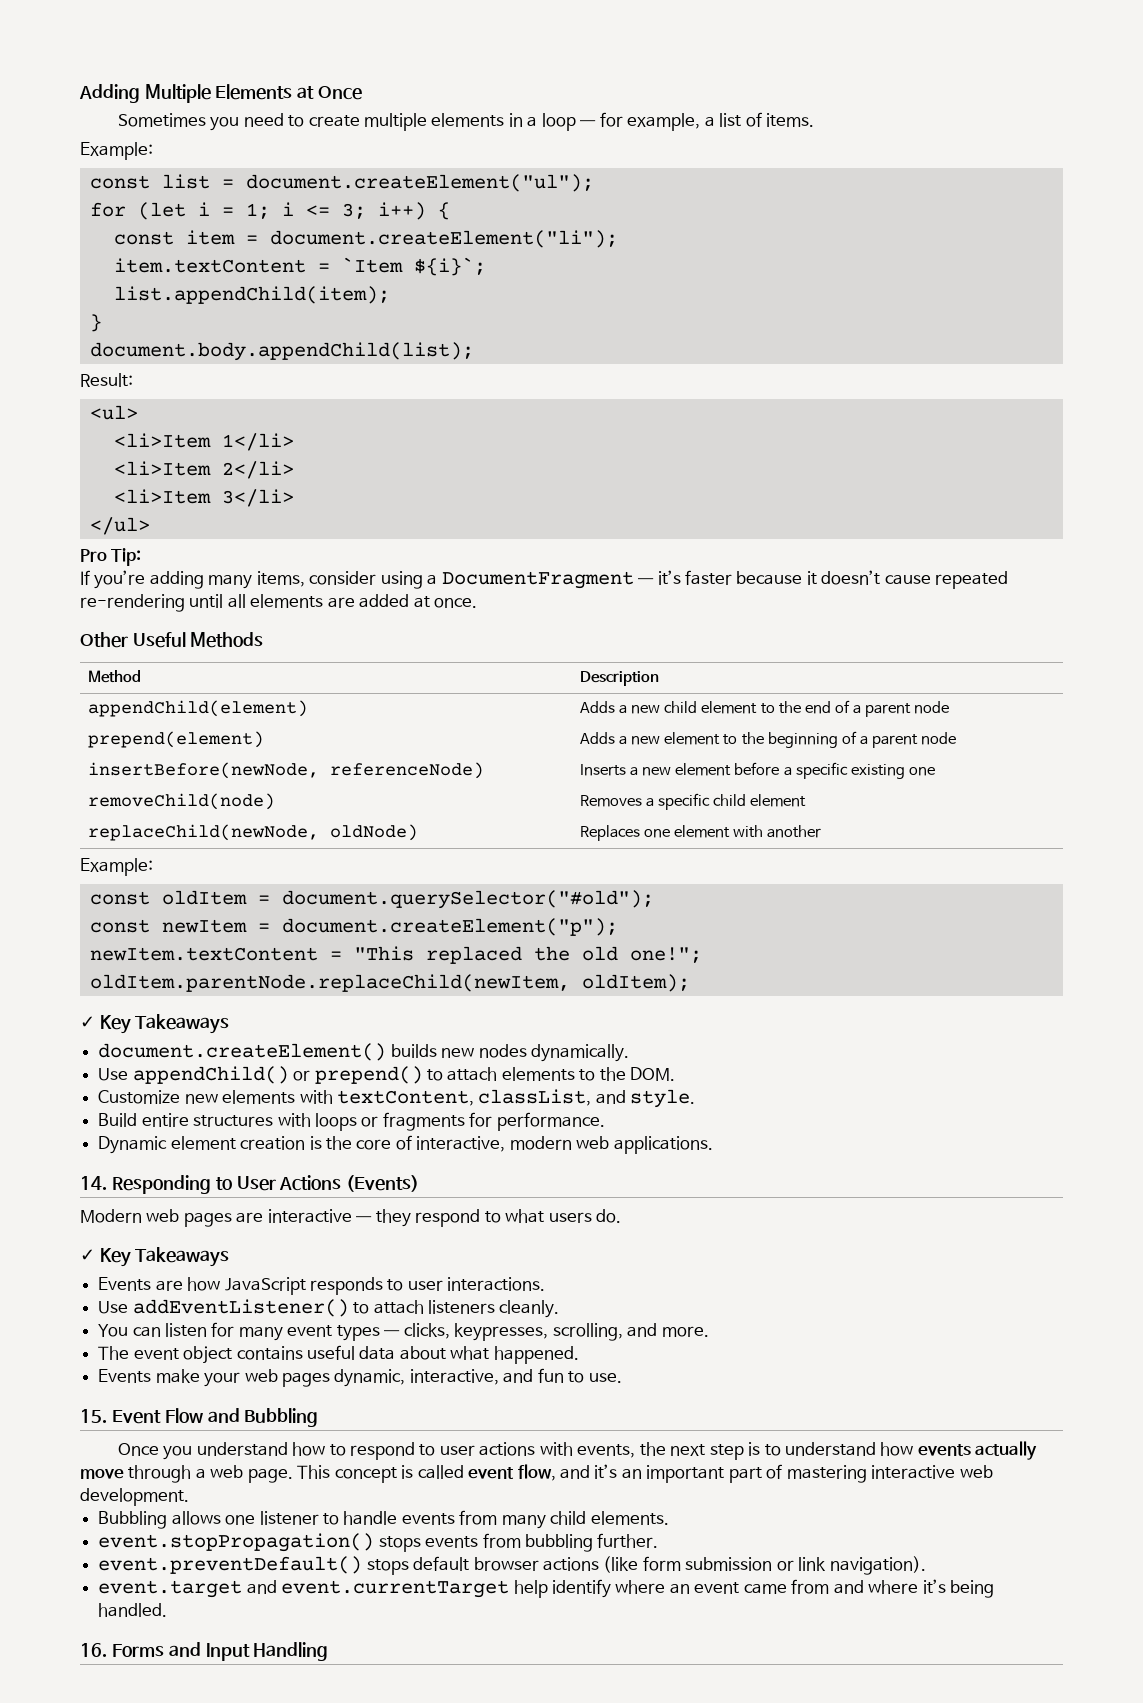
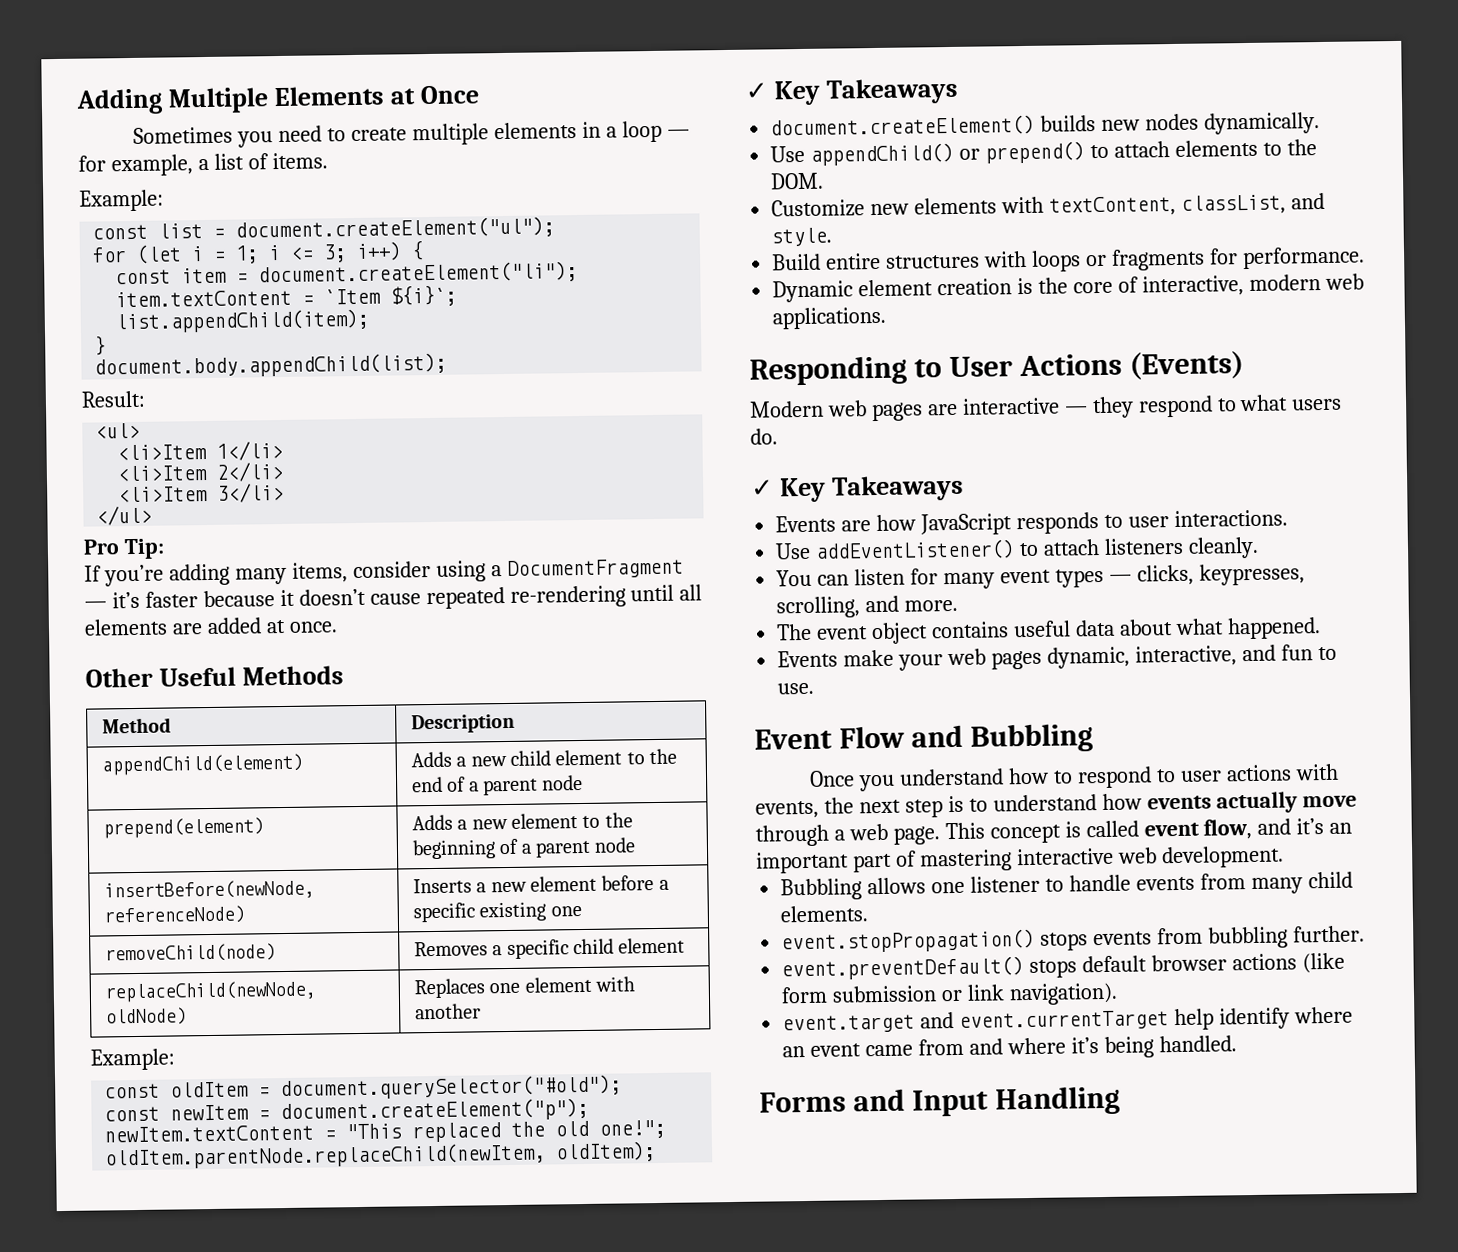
- 14. Responding to User Actions (Events)
+ Responding to User Actions (Events)
- 15. Event Flow and Bubbling
+ Event Flow and Bubbling
- 16. Forms and Input Handling
+ Forms and Input Handling

